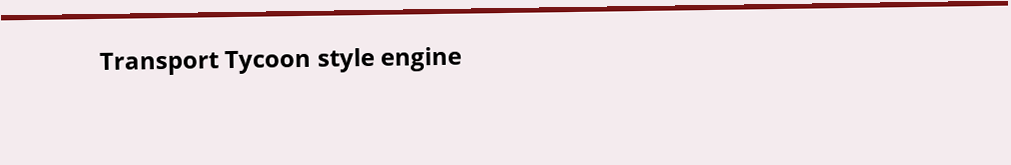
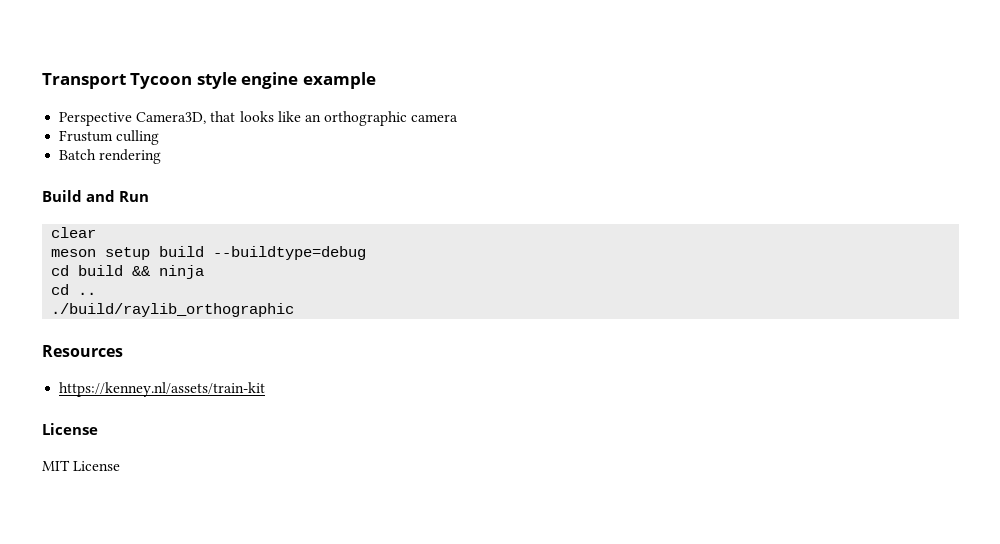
- Transport Tycoon style engine
+ Transport Tycoon style engine example
+ Perspective Camera3D, that looks like an orthographic camera
+ Frustum culling
+ Batch rendering
+ Build and Run
+ clear
+ meson setup build --buildtype=debug
+ cd build && ninja
+ cd ..
+ ./build/raylib_orthographic
+ Resources
+ https://kenney.nl/assets/train-kit
+ License
+ MIT License

